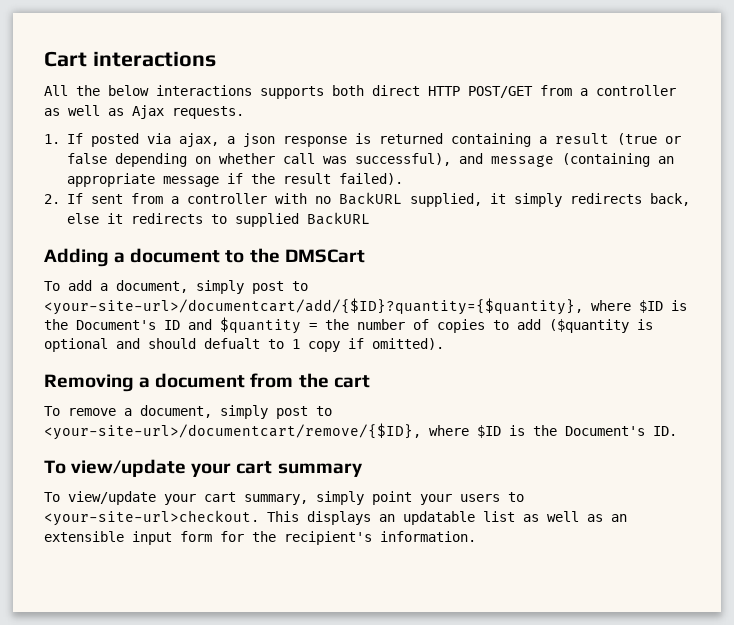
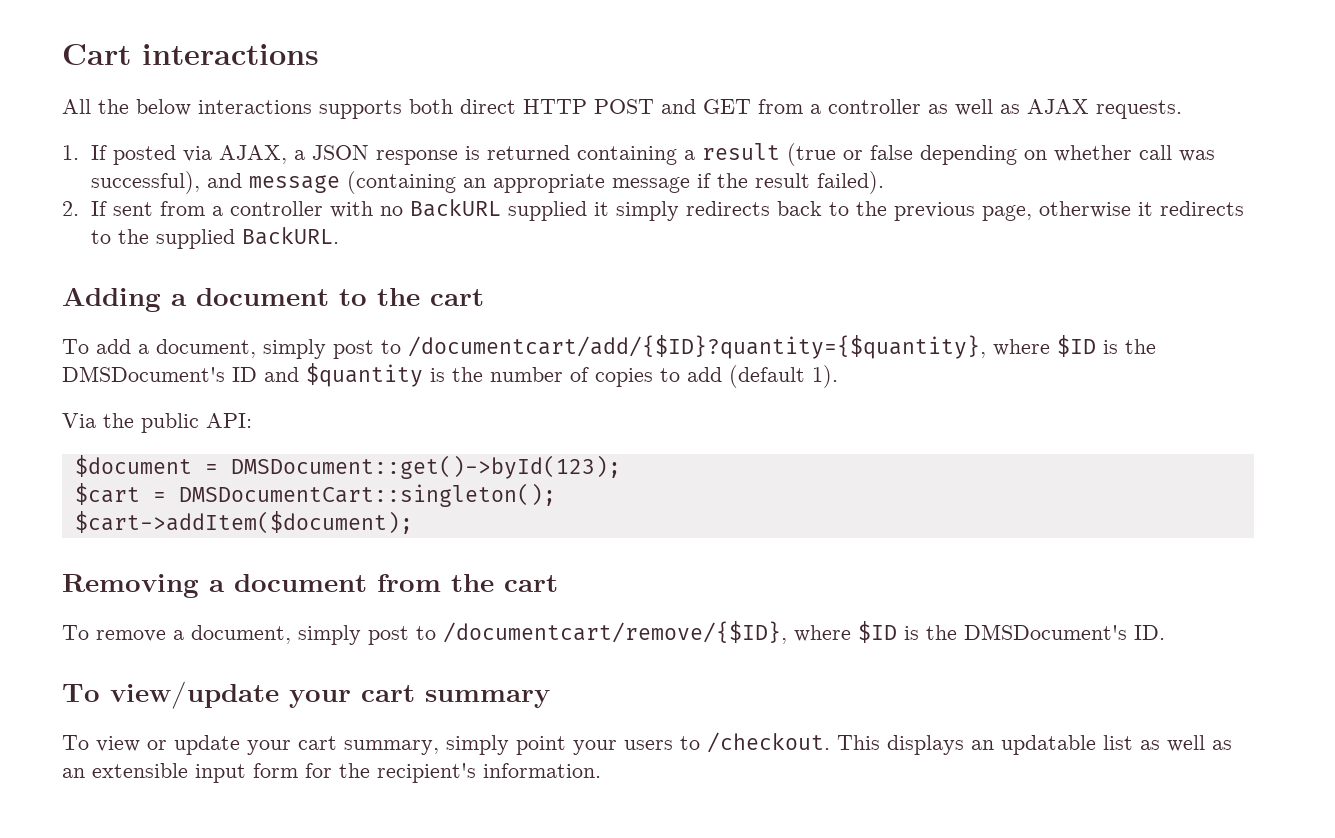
- All the below interactions supports both direct HTTP POST/GET from a controller as well as Ajax requests.
+ All the below interactions supports both direct HTTP POST and GET from a controller as well as AJAX requests.
- 1. If posted via ajax, a json response is returned containing a result (true or false depending on whether call was successful), and message (containing an appropriate message if the result failed).
+ 1. If posted via AJAX, a JSON response is returned containing a result (true or false depending on whether call was successful), and message (containing an appropriate message if the result failed).
- 2. If sent from a controller with no BackURL supplied, it simply redirects back, else it redirects to supplied BackURL
+ 2. If sent from a controller with no BackURL supplied it simply redirects back to the previous page, otherwise it redirects to the supplied BackURL.
- Adding a document to the DMSCart
+ Adding a document to the cart
- To add a document, simply post to <your-site-url>/documentcart/add/{$ID}?quantity={$quantity}, where $ID is the Document's ID and $quantity = the number of copies to add ($quantity is optional and should defualt to 1 copy if omitted).
+ To add a document, simply post to /documentcart/add/{$ID}?quantity={$quantity}, where $ID is the DMSDocument's ID and $quantity is the number of copies to add (default 1).
+ Via the public API:
+ $document = DMSDocument::get()->byId(123);
+ $cart = DMSDocumentCart::singleton();
+ $cart->addItem($document);
- To remove a document, simply post to <your-site-url>/documentcart/remove/{$ID}, where $ID is the Document's ID.
+ To remove a document, simply post to /documentcart/remove/{$ID}, where $ID is the DMSDocument's ID.
- To view/update your cart summary, simply point your users to <your-site-url>checkout.
+ To view or update your cart summary, simply point your users to /checkout.

